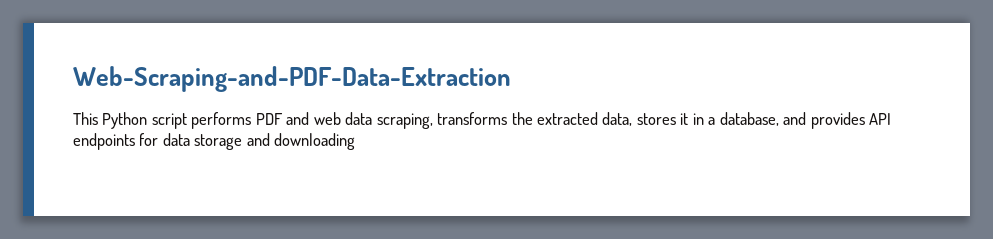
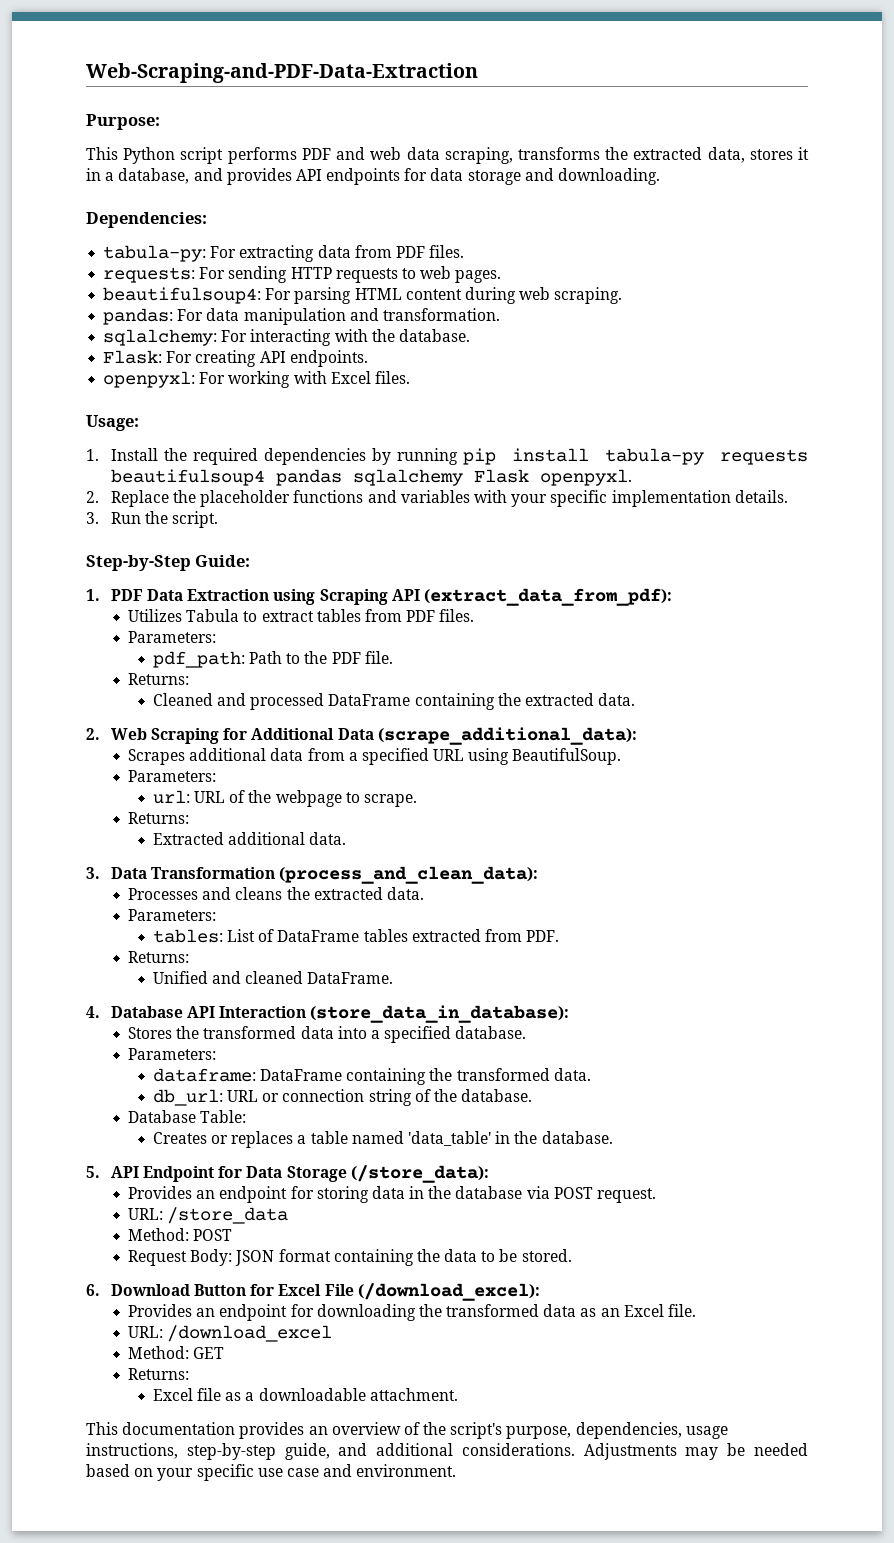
+ Purpose:
- This Python script performs PDF and web data scraping, transforms the extracted data, stores it in a database, and provides API endpoints for data storage and downloading
+ This Python script performs PDF and web data scraping, transforms the extracted data, stores it in a database, and provides API endpoints for data storage and downloading.
+ Dependencies:
+ tabula-py: For extracting data from PDF files.
+ requests: For sending HTTP requests to web pages.
+ beautifulsoup4: For parsing HTML content during web scraping.
+ pandas: For data manipulation and transformation.
+ sqlalchemy: For interacting with the database.
+ Flask: For creating API endpoints.
+ openpyxl: For working with Excel files.
+ Usage:
+ 1. Install the required dependencies by running pip install tabula-py requests beautifulsoup4 pandas sqlalchemy Flask openpyxl.
+ 2. Replace the placeholder functions and variables with your specific implementation details.
+ 3. Run the script.
+ Step-by-Step Guide:
+ 1. PDF Data Extraction using Scraping API (extract_data_from_pdf):
+ Utilizes Tabula to extract tables from PDF files.
+ Parameters:
+ pdf_path: Path to the PDF file.
+ Returns:
+ Cleaned and processed DataFrame containing the extracted data.
+ 2. Web Scraping for Additional Data (scrape_additional_data):
+ Scrapes additional data from a specified URL using BeautifulSoup.
+ Parameters:
+ url: URL of the webpage to scrape.
+ Returns:
+ Extracted additional data.
+ 3. Data Transformation (process_and_clean_data):
+ Processes and cleans the extracted data.
+ Parameters:
+ tables: List of DataFrame tables extracted from PDF.
+ Returns:
+ Unified and cleaned DataFrame.
+ 4. Database API Interaction (store_data_in_database):
+ Stores the transformed data into a specified database.
+ Parameters:
+ dataframe: DataFrame containing the transformed data.
+ db_url: URL or connection string of the database.
+ Database Table:
+ Creates or replaces a table named 'data_table' in the database.
+ 5. API Endpoint for Data Storage (/store_data):
+ Provides an endpoint for storing data in the database via POST request.
+ URL: /store_data
+ Method: POST
+ Request Body: JSON format containing the data to be stored.
+ 6. Download Button for Excel File (/download_excel):
+ Provides an endpoint for downloading the transformed data as an Excel file.
+ URL: /download_excel
+ Method: GET
+ Returns:
+ Excel file as a downloadable attachment.
+ This documentation provides an overview of the script's purpose, dependencies, usage instructions, step-by-step guide, and additional considerations. Adjustments may be needed based on your specific use case and environment.

